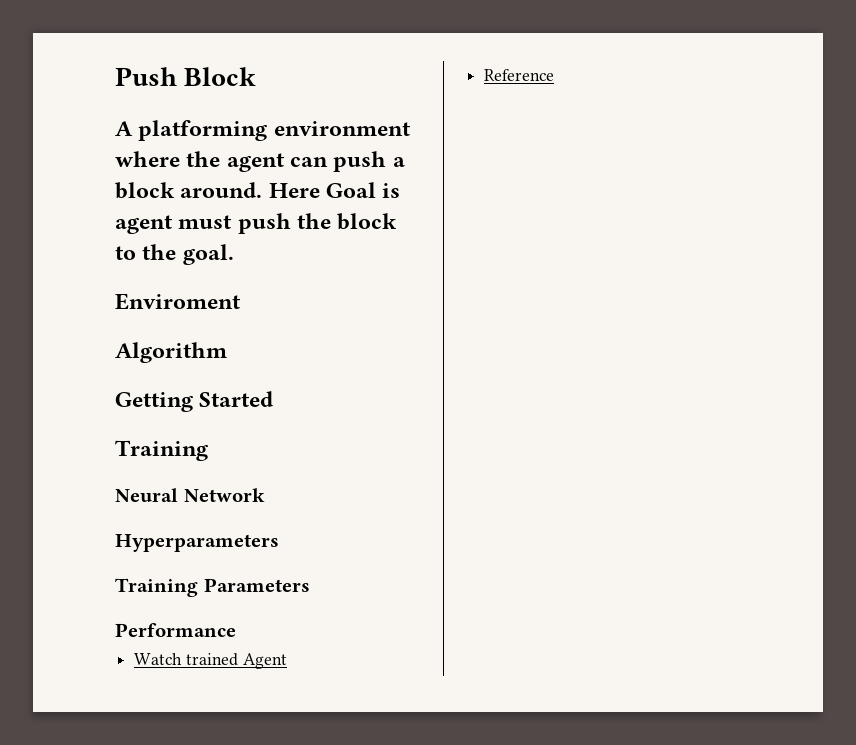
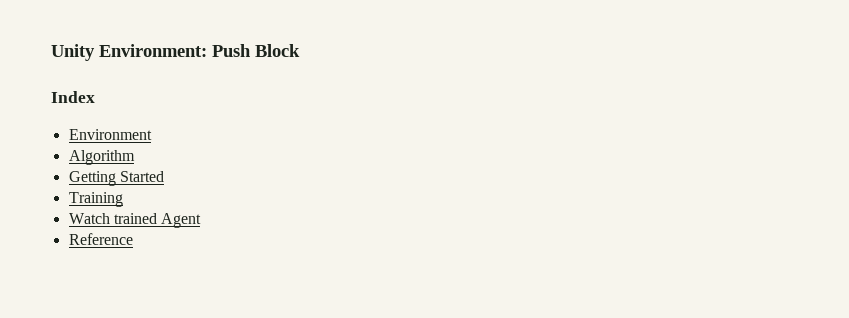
- Push Block
+ Unity Environment: Push Block
- A platforming environment where the agent can push a block around. Here Goal is agent must push the block to the goal.
- Enviroment
+ Index
+ Environment
  Algorithm
  Getting Started
  Training
- Neural Network
- Hyperparameters
- Training Parameters
- Performance

